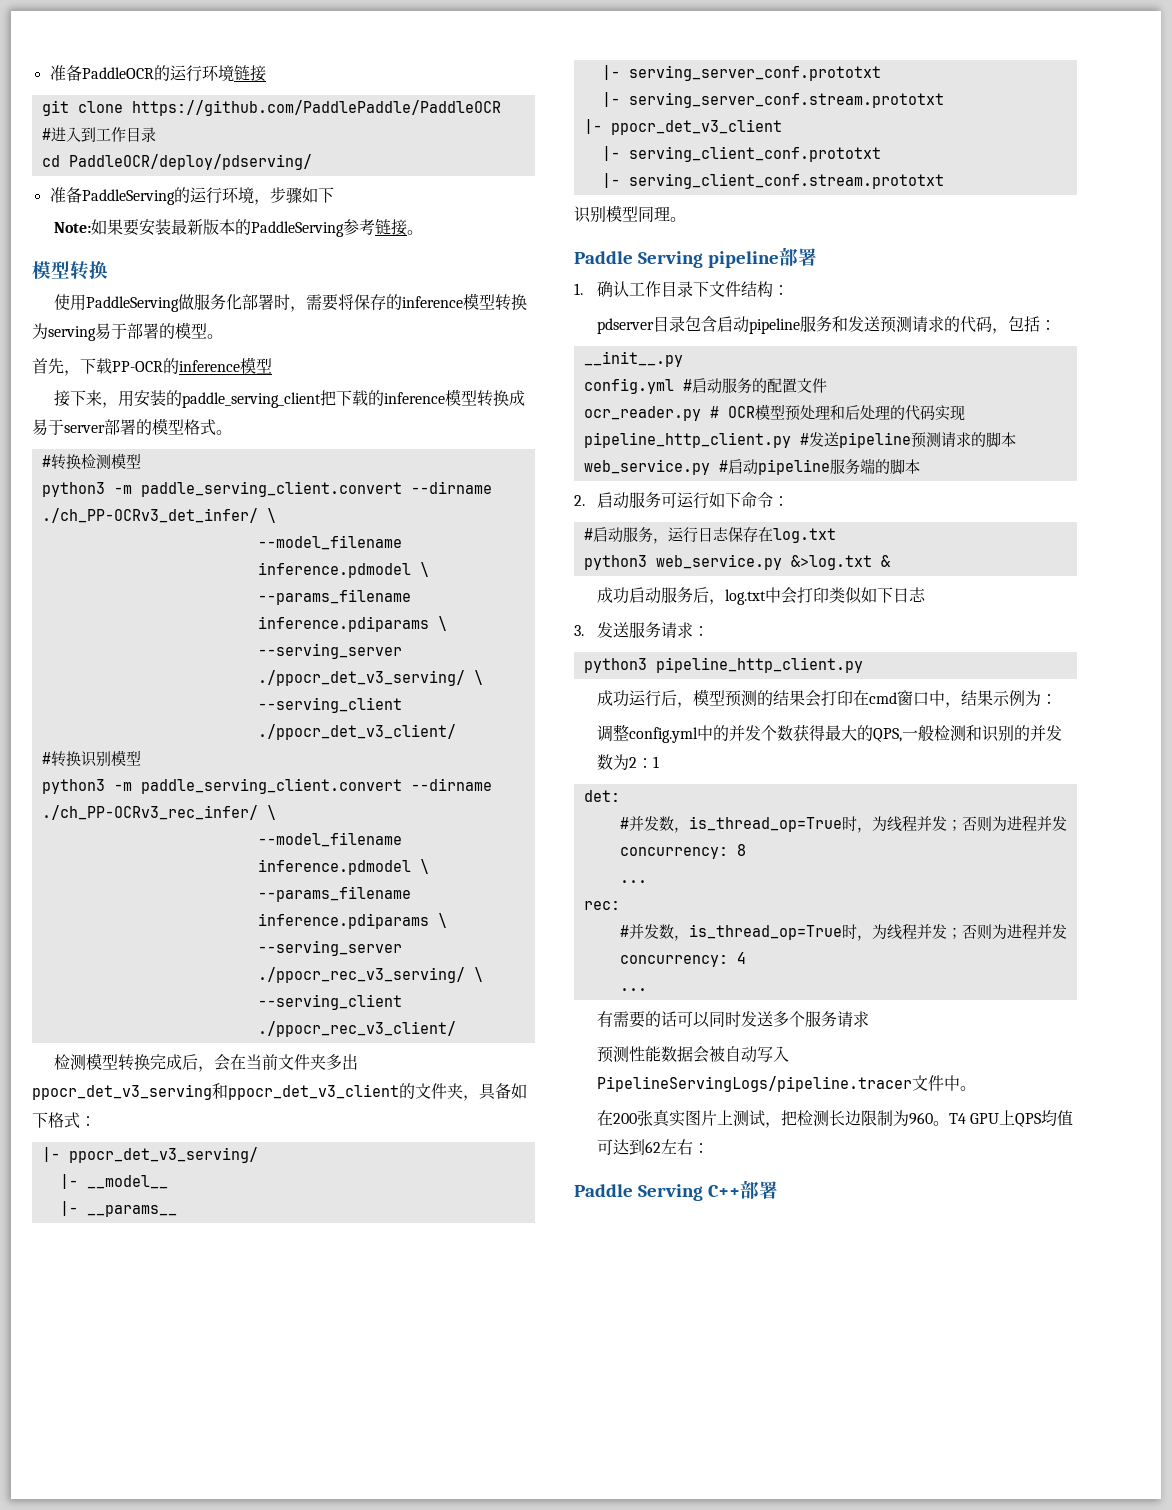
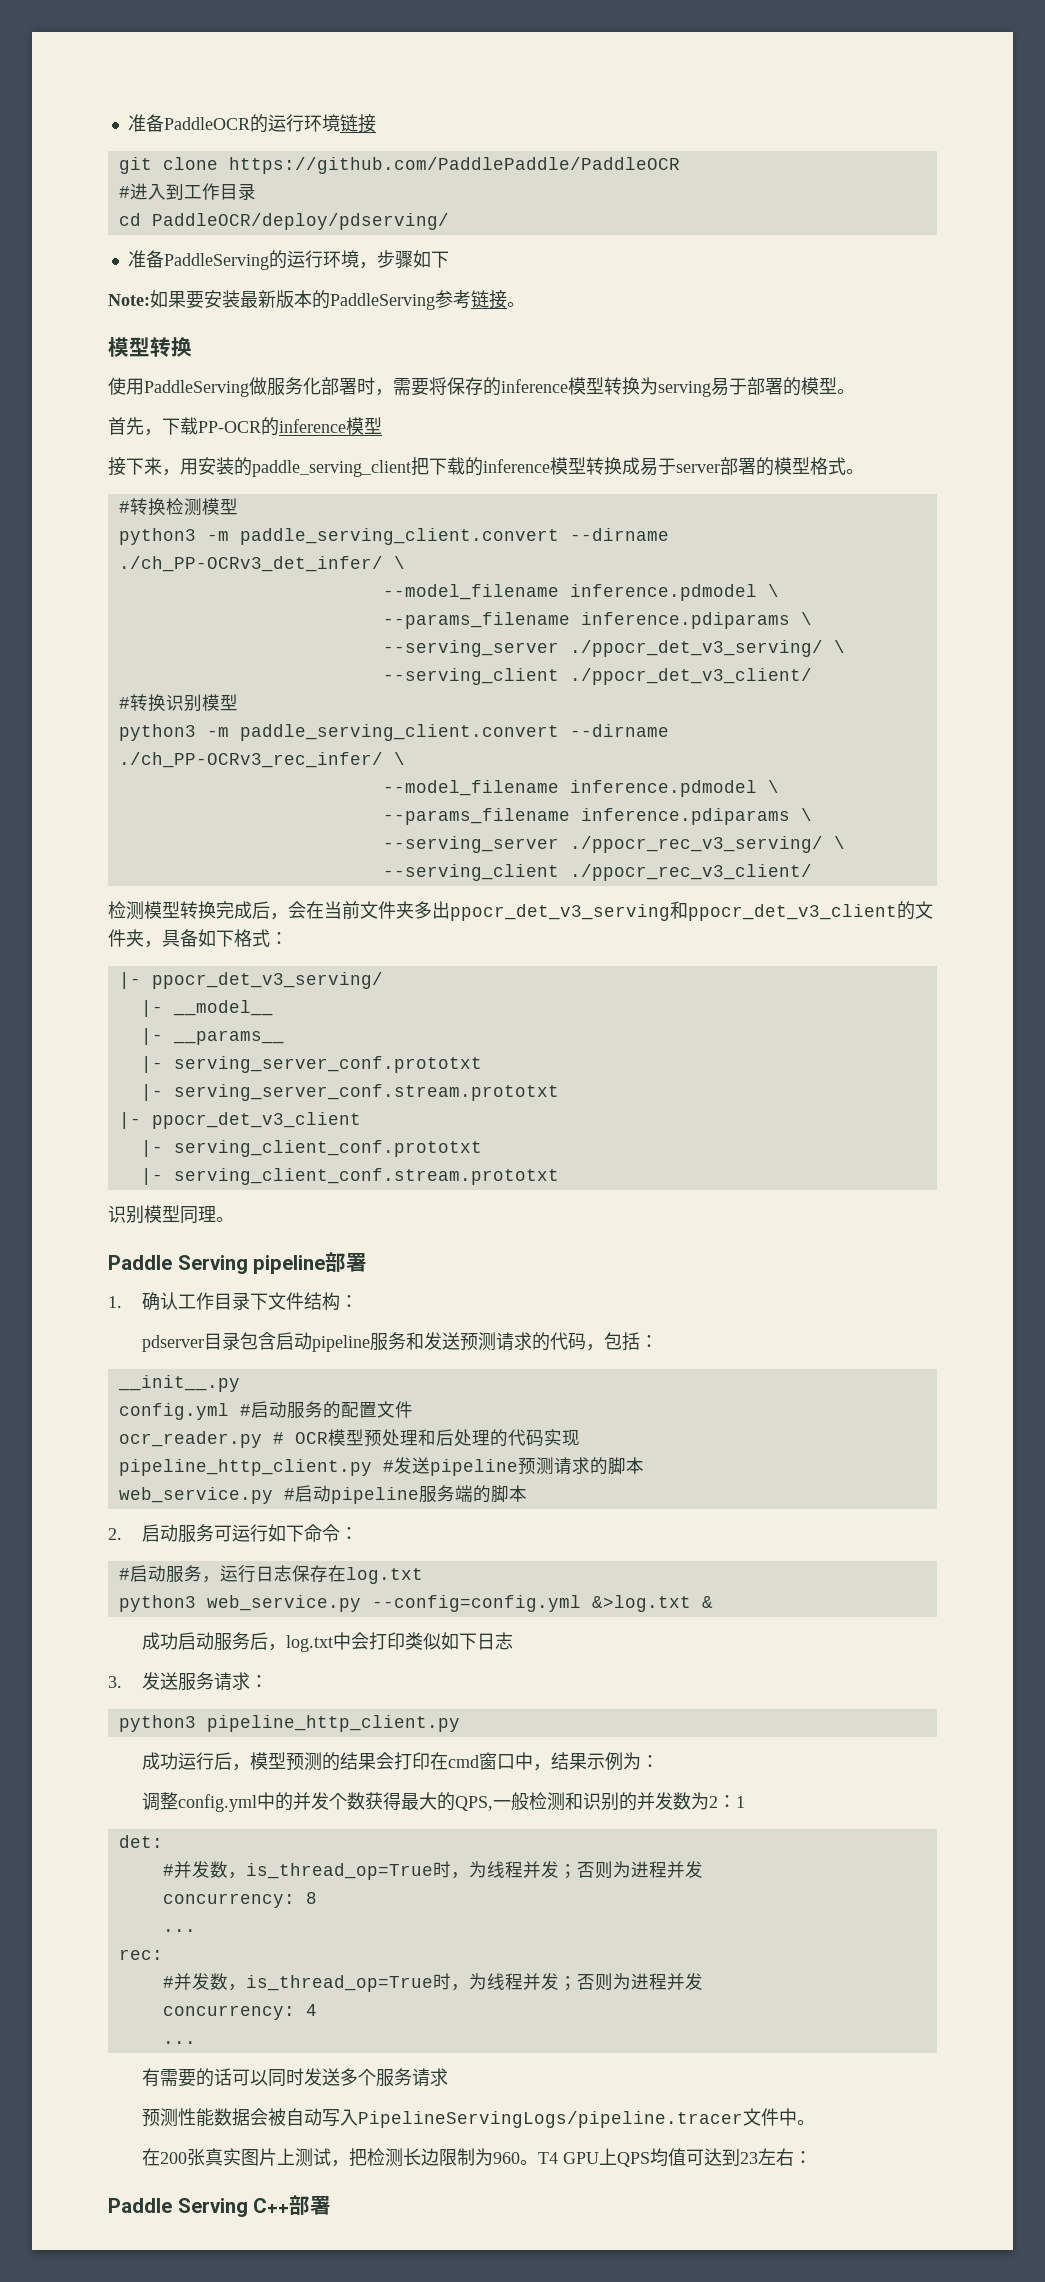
- python3 web_service.py &>log.txt &
+ python3 web_service.py --config=config.yml &>log.txt &
- T4 GPU上QPS均值可达到62左右：
+ T4 GPU上QPS均值可达到23左右：

